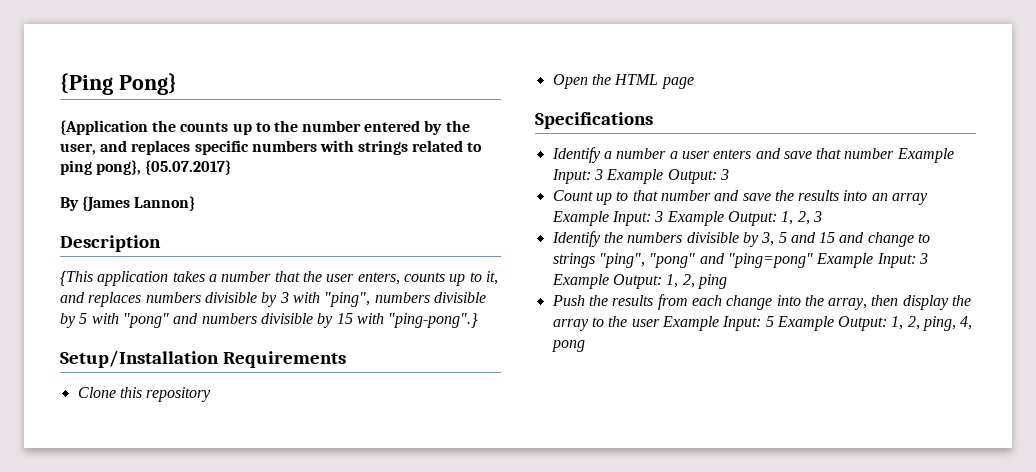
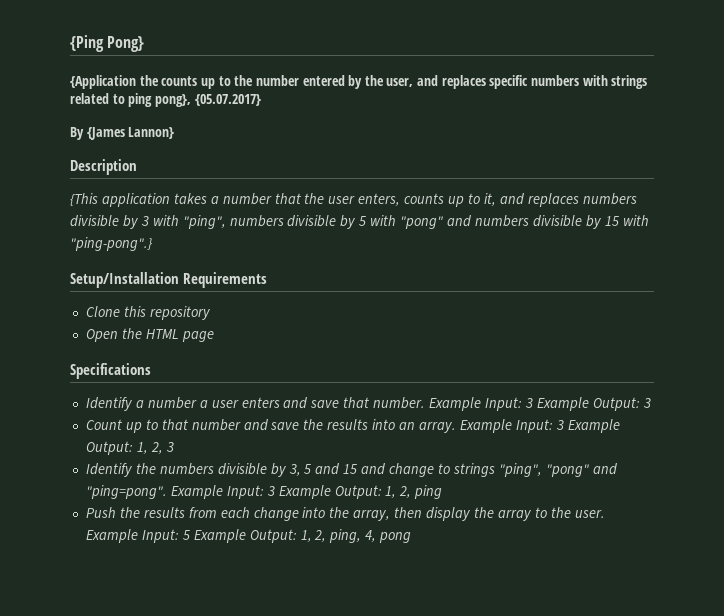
- Identify a number a user enters and save that number Example Input: 3 Example Output: 3
+ Identify a number a user enters and save that number. Example Input: 3 Example Output: 3
- Count up to that number and save the results into an array Example Input: 3 Example Output: 1, 2, 3
+ Count up to that number and save the results into an array. Example Input: 3 Example Output: 1, 2, 3
- Identify the numbers divisible by 3, 5 and 15 and change to strings "ping", "pong" and "ping=pong" Example Input: 3 Example Output: 1, 2, ping
+ Identify the numbers divisible by 3, 5 and 15 and change to strings "ping", "pong" and "ping=pong". Example Input: 3 Example Output: 1, 2, ping
- Push the results from each change into the array, then display the array to the user Example Input: 5 Example Output: 1, 2, ping, 4, pong
+ Push the results from each change into the array, then display the array to the user. Example Input: 5 Example Output: 1, 2, ping, 4, pong

